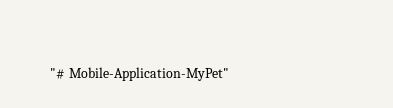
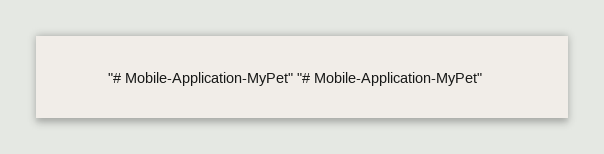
- "# Mobile-Application-MyPet"
+ "# Mobile-Application-MyPet" "# Mobile-Application-MyPet"

